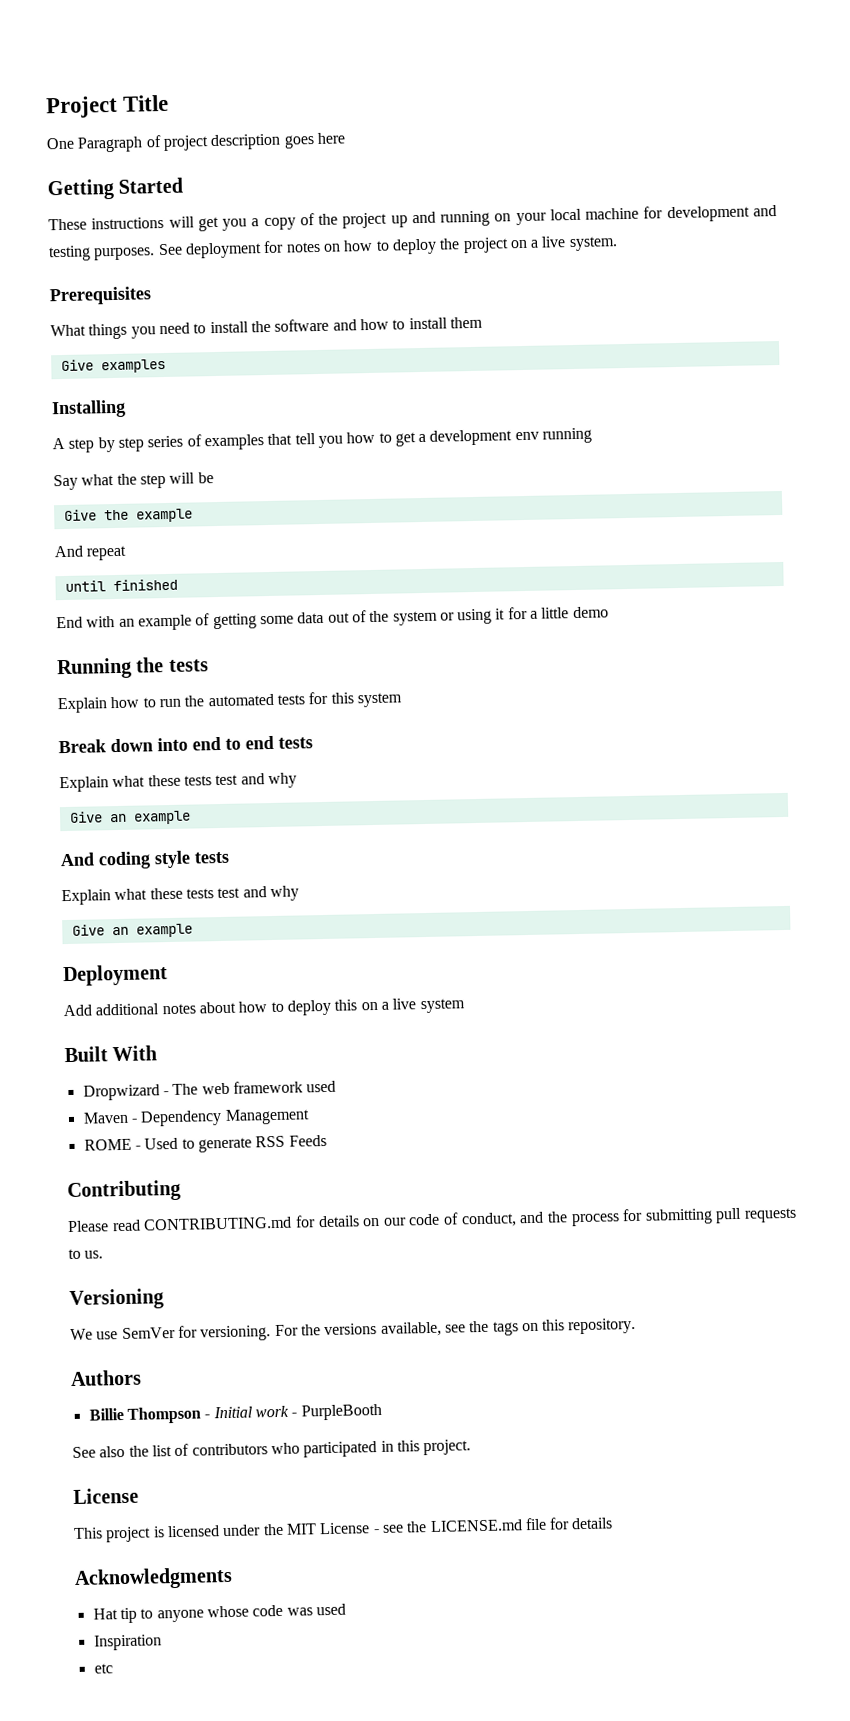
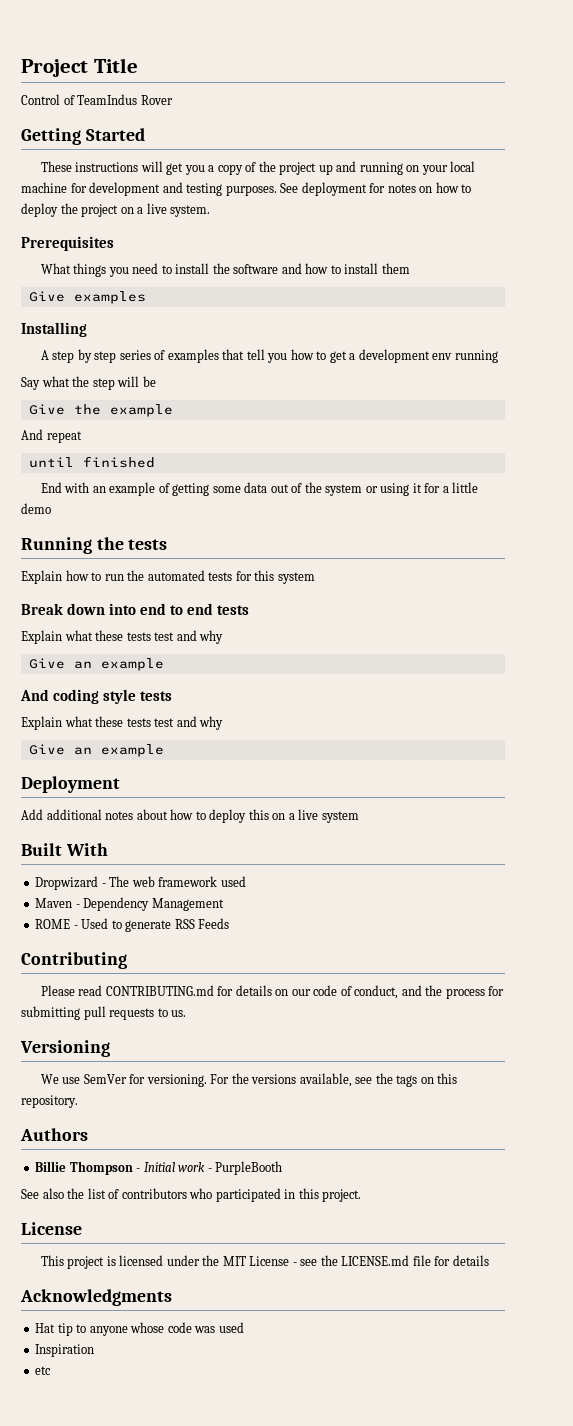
- One Paragraph of project description goes here
+ Control of TeamIndus Rover

